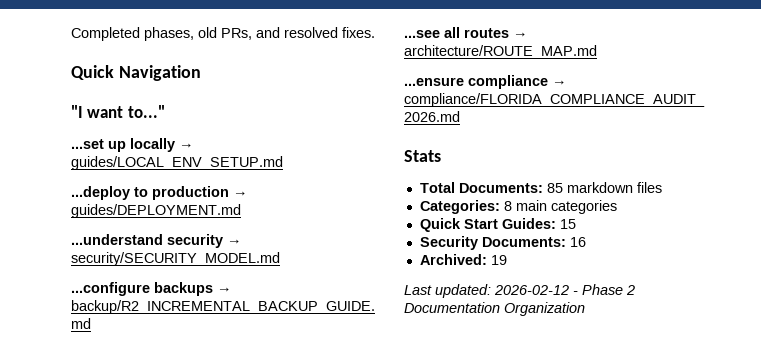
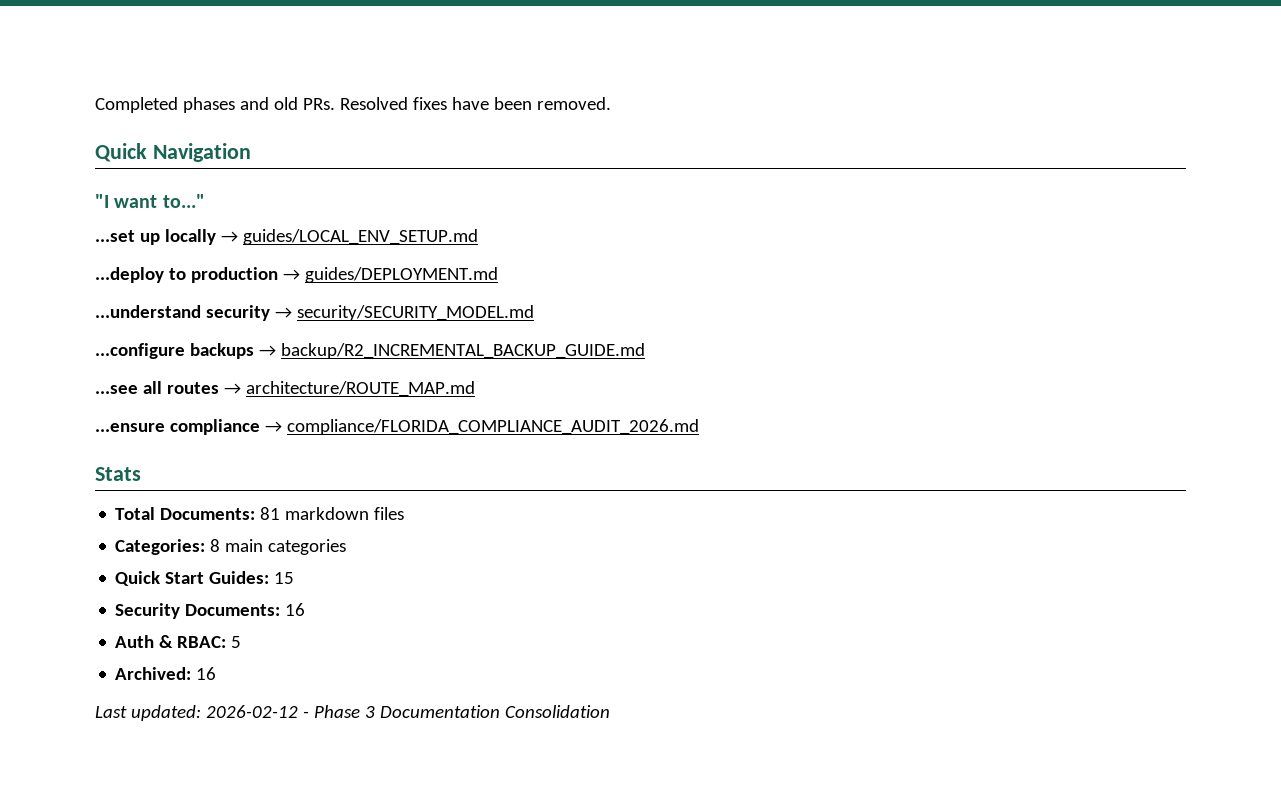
- Completed phases, old PRs, and resolved fixes.
+ Completed phases and old PRs. Resolved fixes have been removed.
- Total Documents: 85 markdown files
+ Total Documents: 81 markdown files
+ Auth & RBAC: 5
- Archived: 19
+ Archived: 16
- Last updated: 2026-02-12 - Phase 2 Documentation Organization
+ Last updated: 2026-02-12 - Phase 3 Documentation Consolidation

